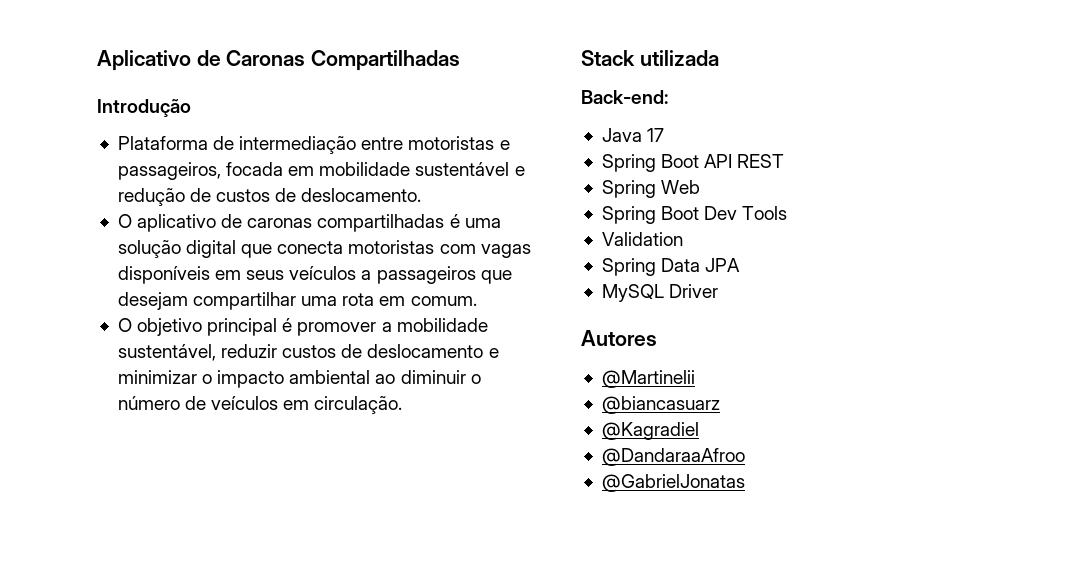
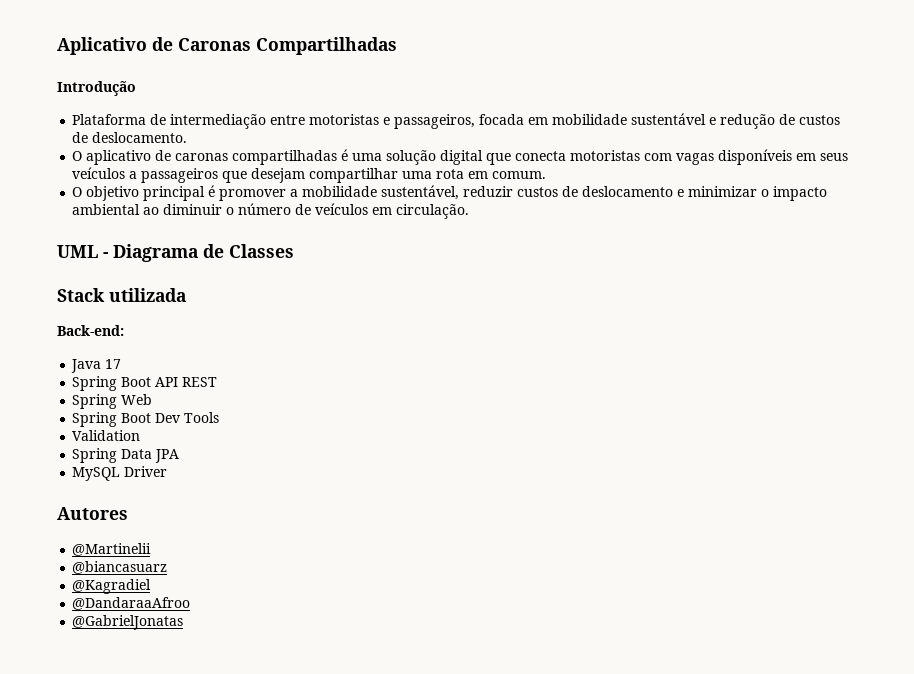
+ UML - Diagrama de Classes

